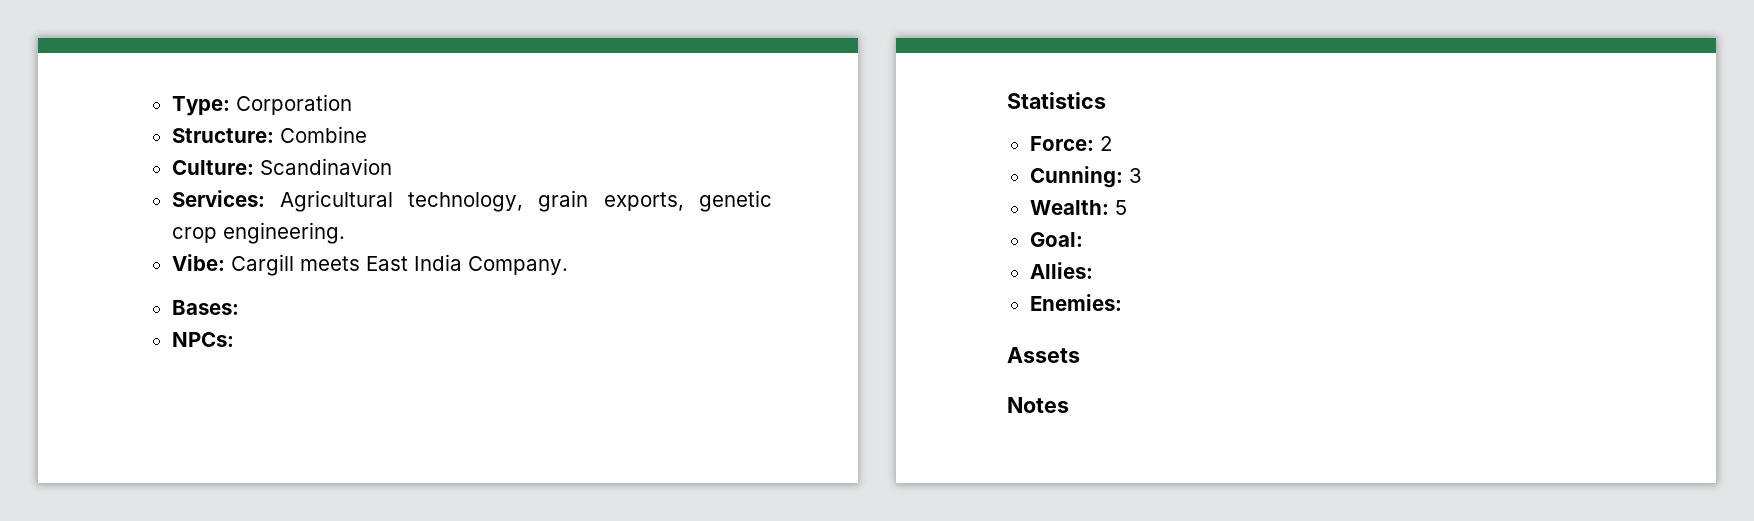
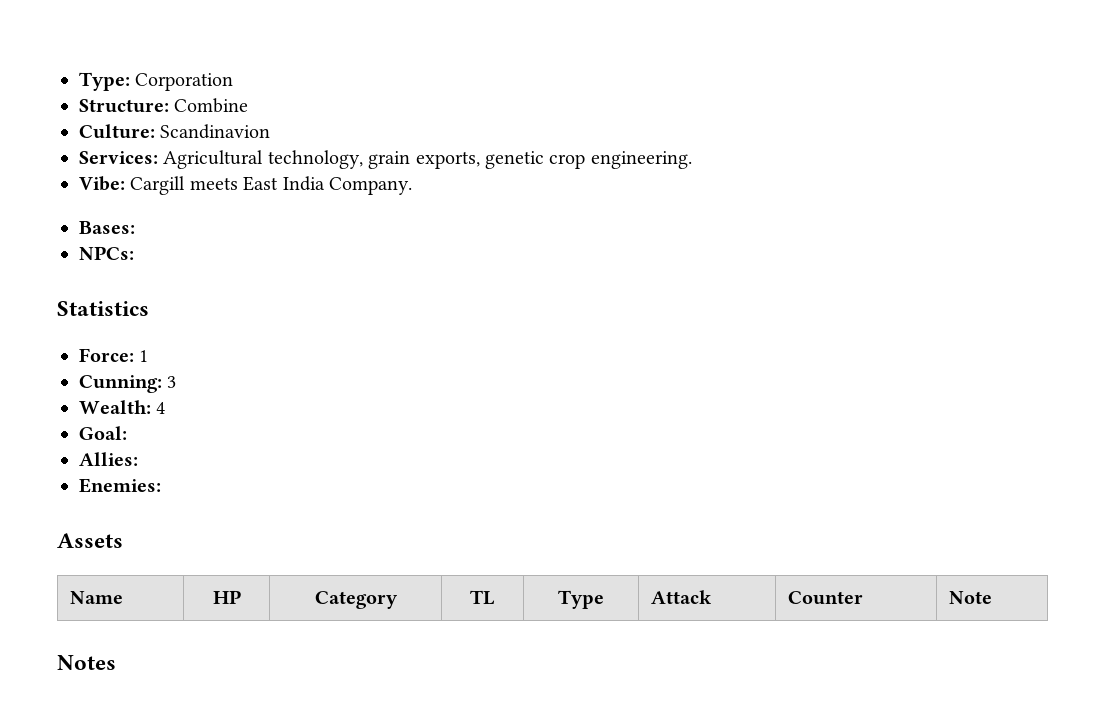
- Force: 2
+ Force: 1
- Wealth: 5
+ Wealth: 4
+ Name | HP | Category | TL | Type | Attack | Counter | Note

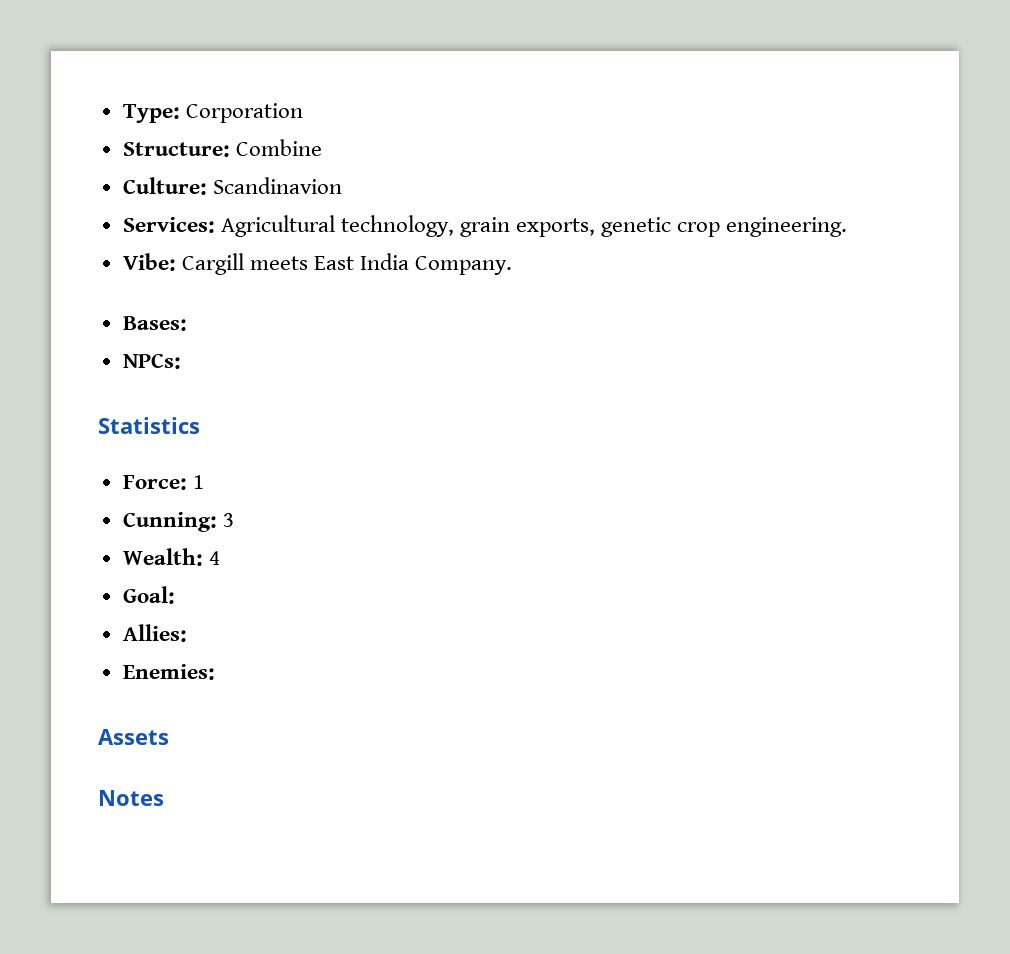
- Name | HP | Category | TL | Type | Attack | Counter | Note

